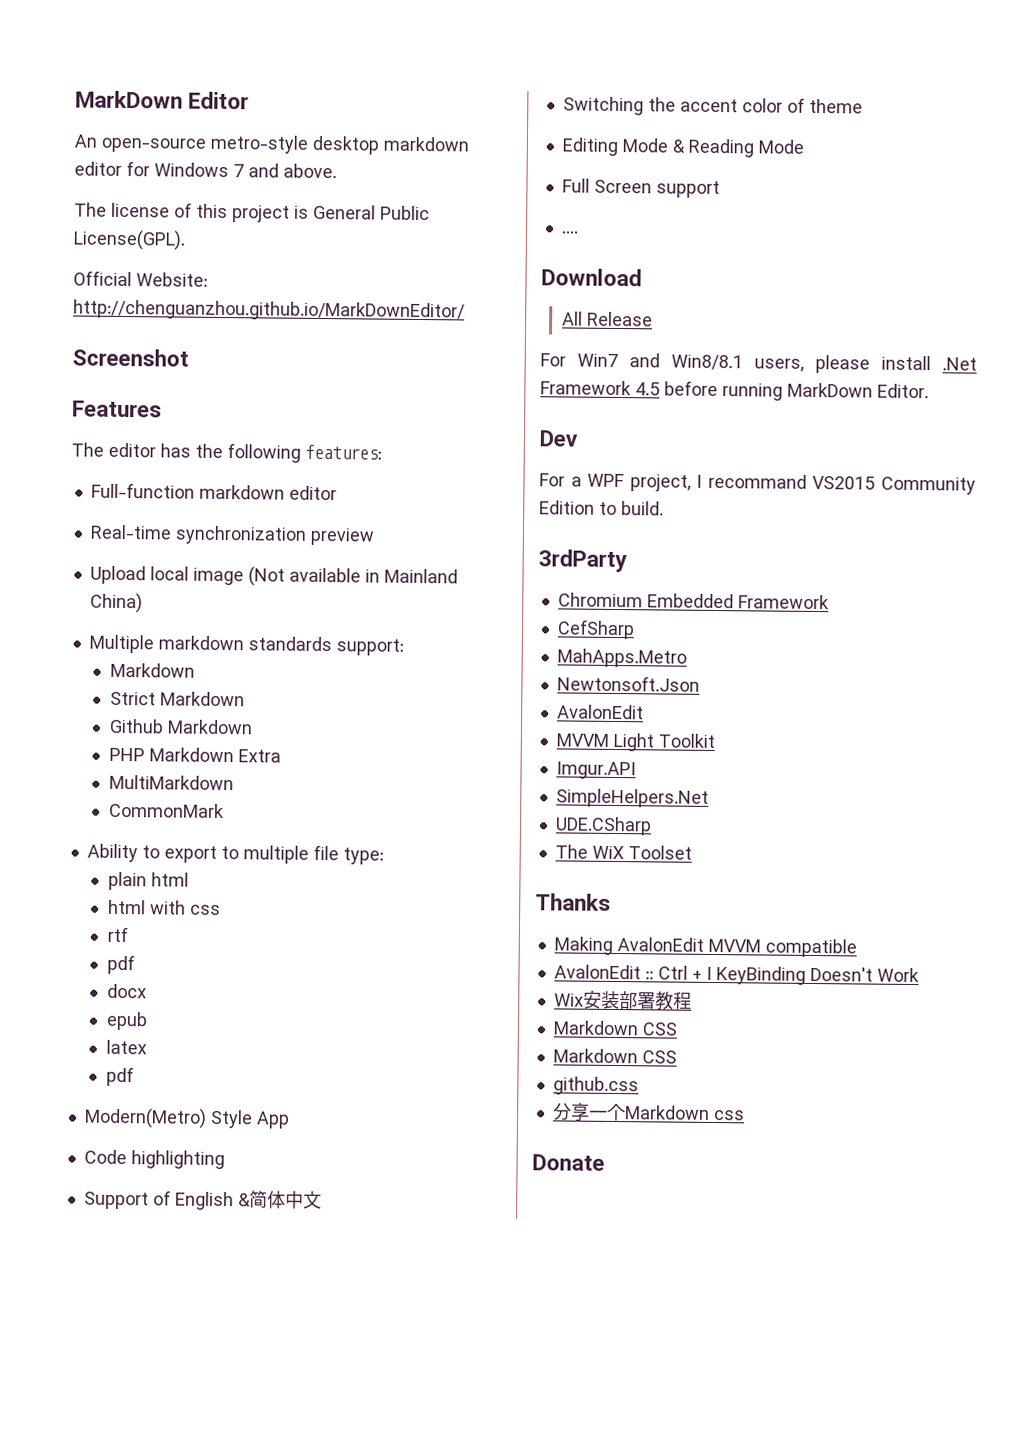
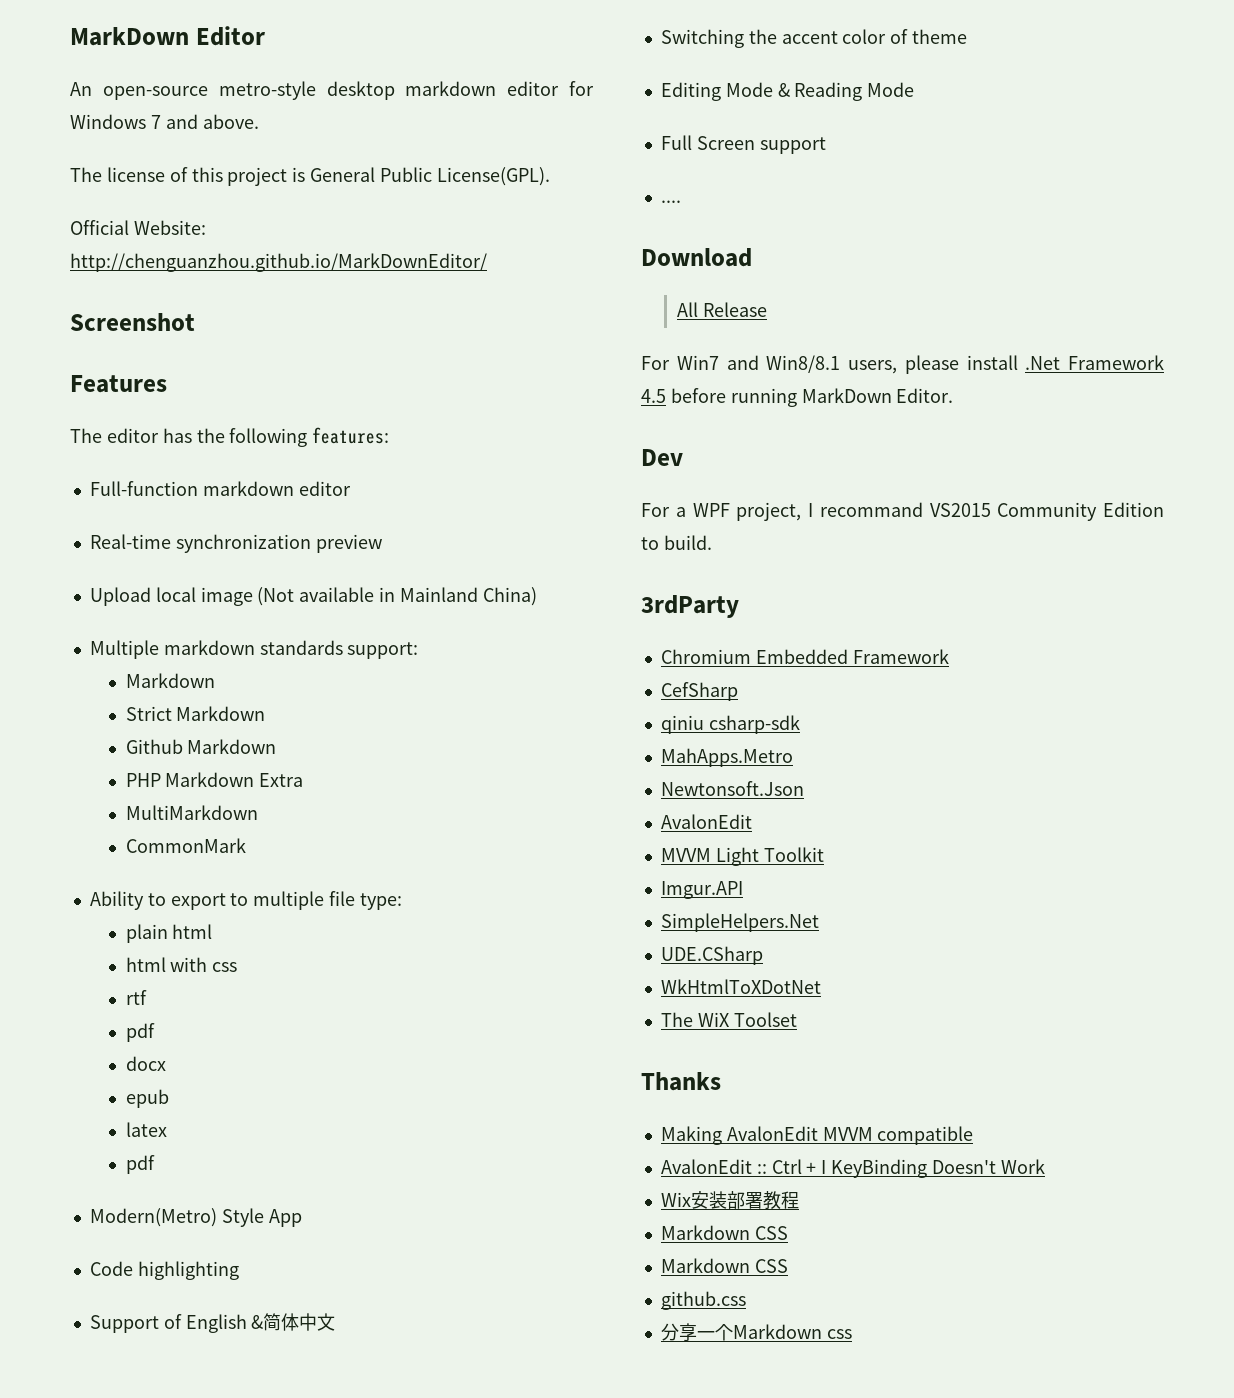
+ qiniu csharp-sdk
+ WkHtmlToXDotNet
- Donate

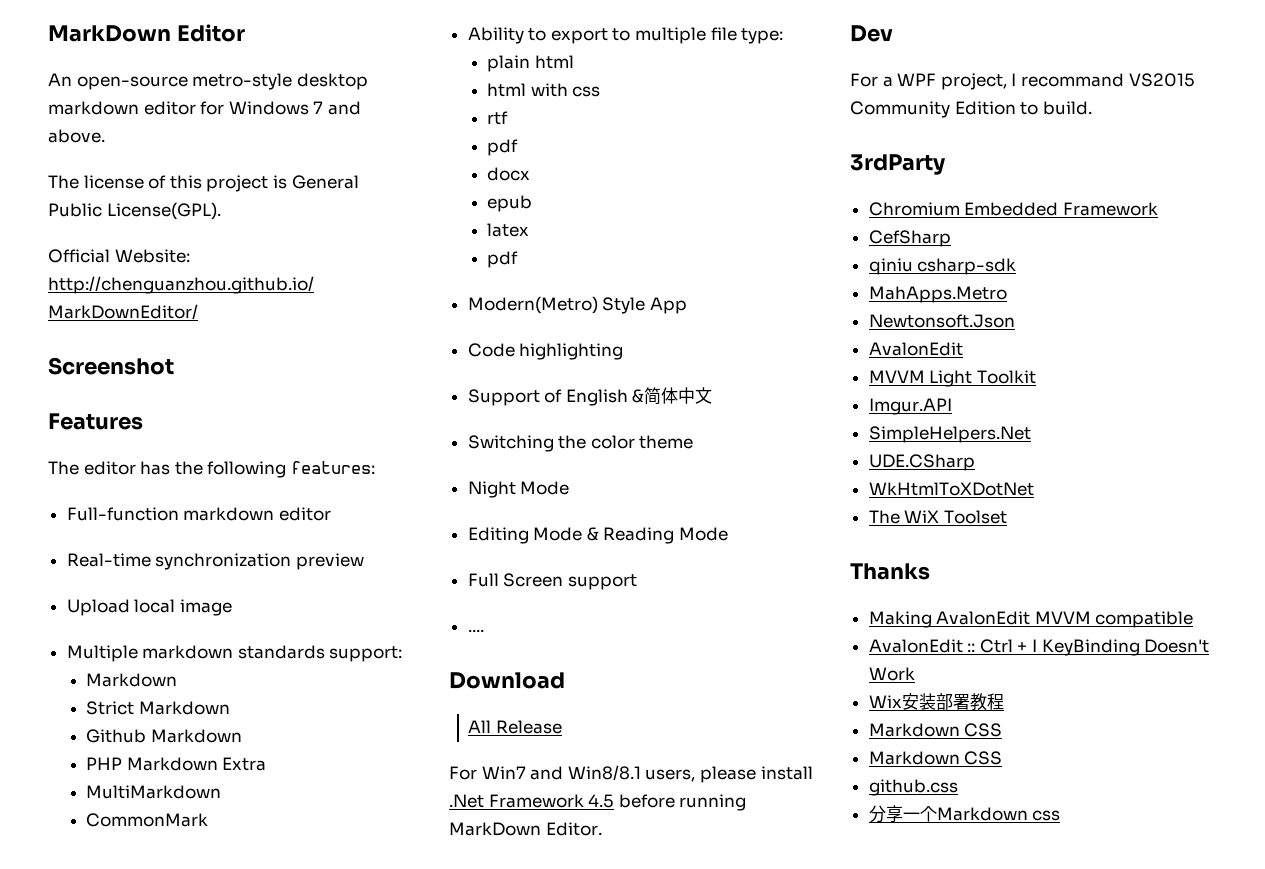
- Upload local image (Not available in Mainland China)
+ Upload local image
- Switching the accent color of theme
+ Switching the color theme
+ Night Mode

